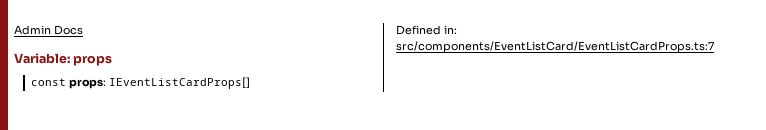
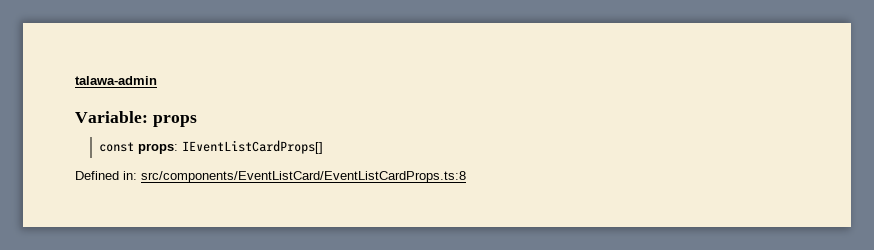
- Admin Docs
+ talawa-admin
- Defined in: src/components/EventListCard/EventListCardProps.ts:7
+ Defined in: src/components/EventListCard/EventListCardProps.ts:8

